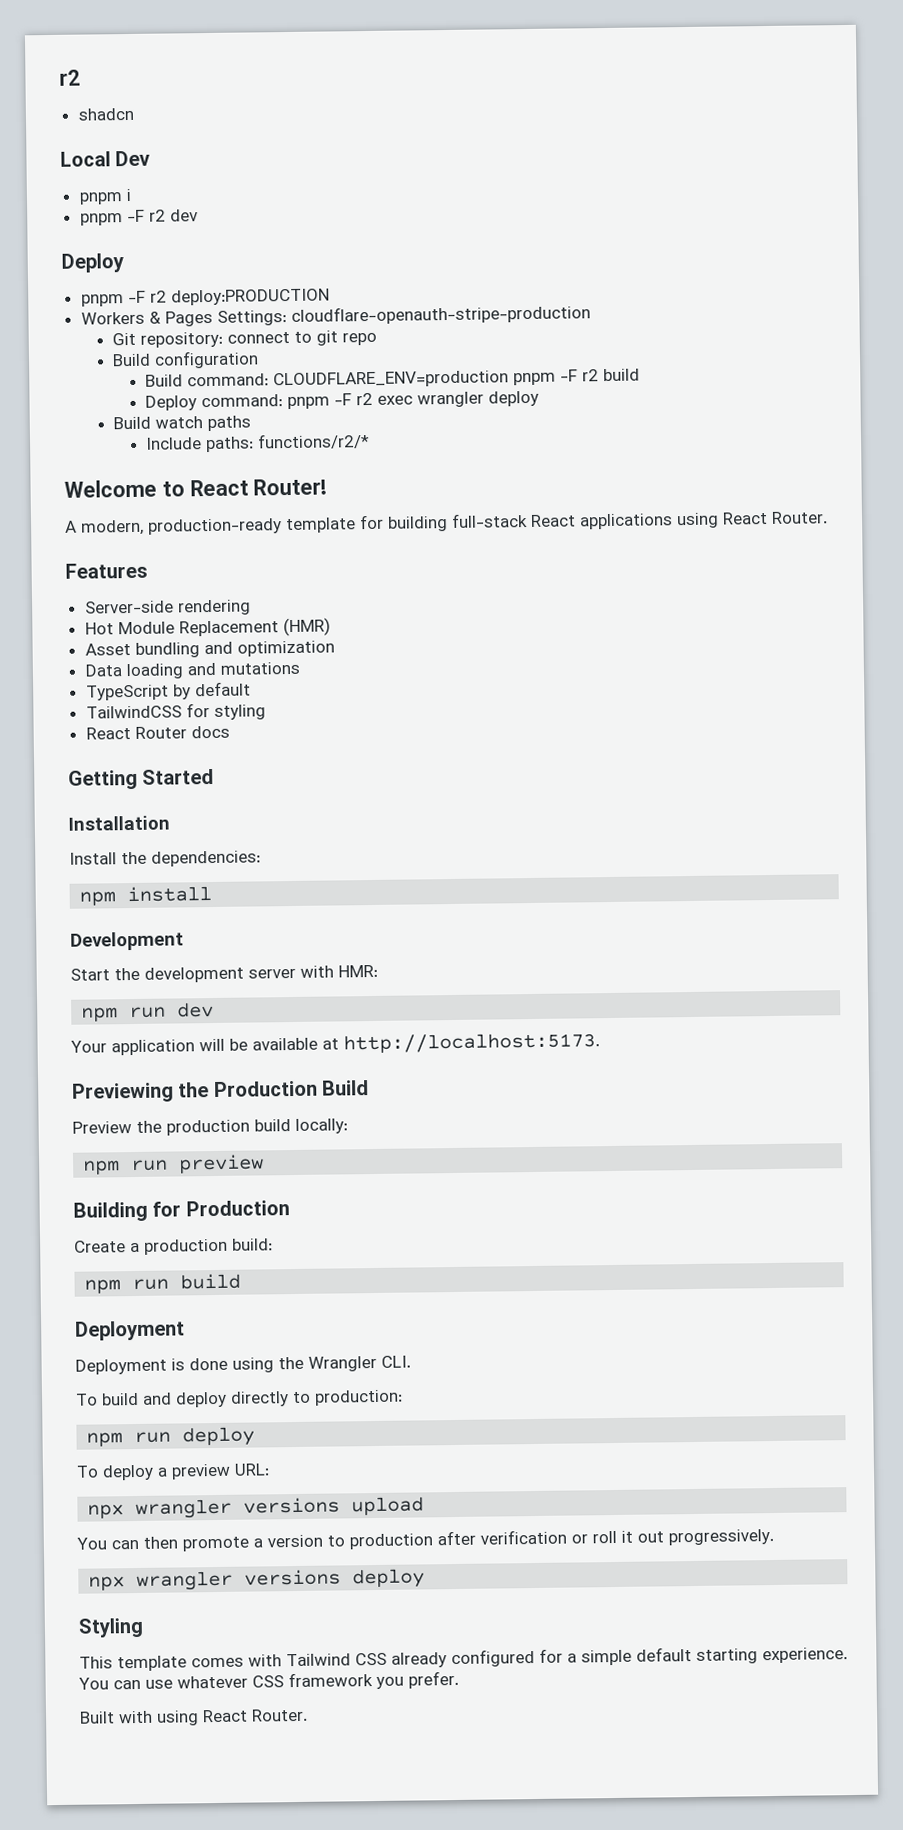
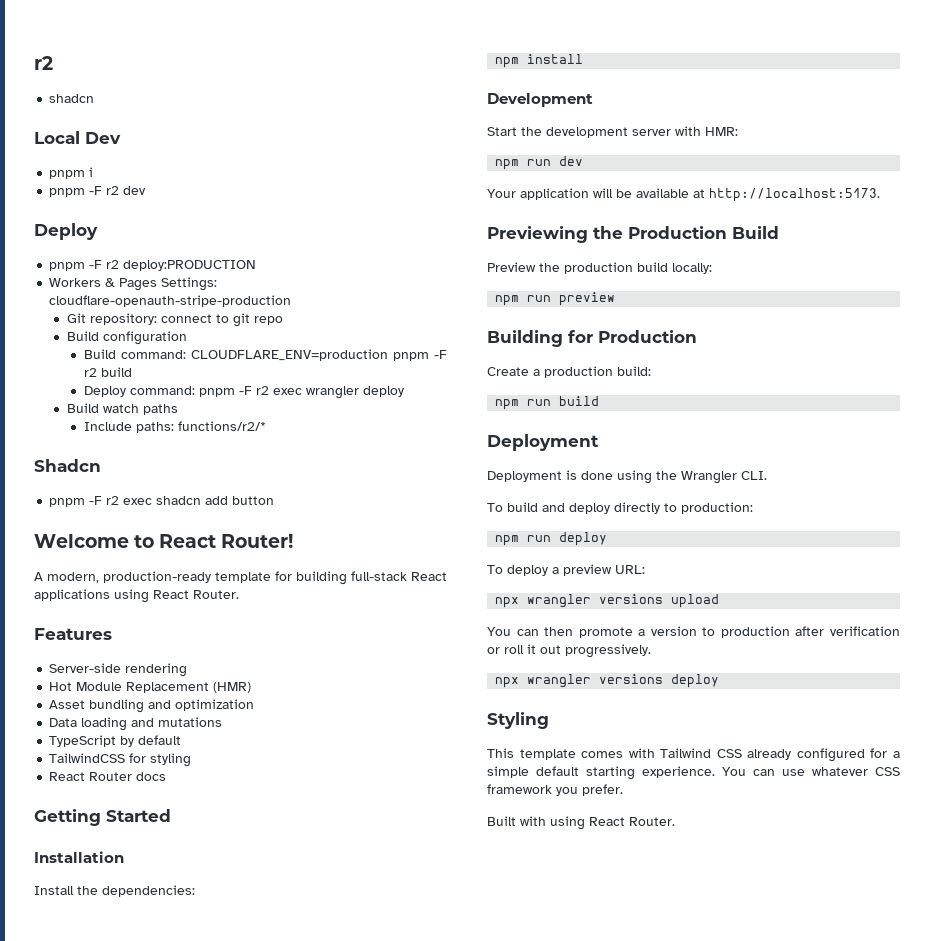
+ Shadcn
+ pnpm -F r2 exec shadcn add button

